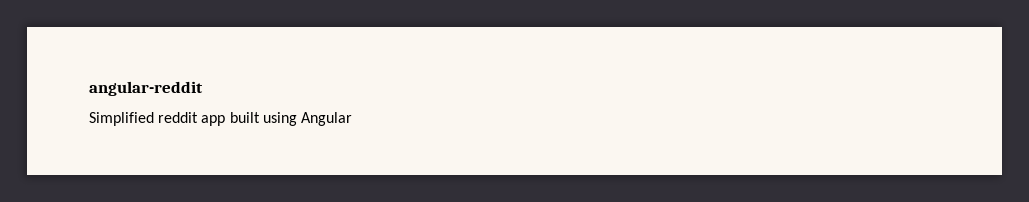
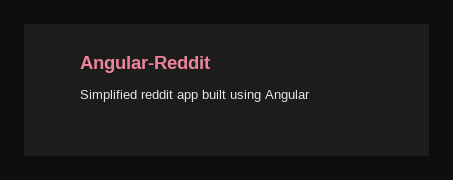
- angular-reddit
+ Angular-Reddit

